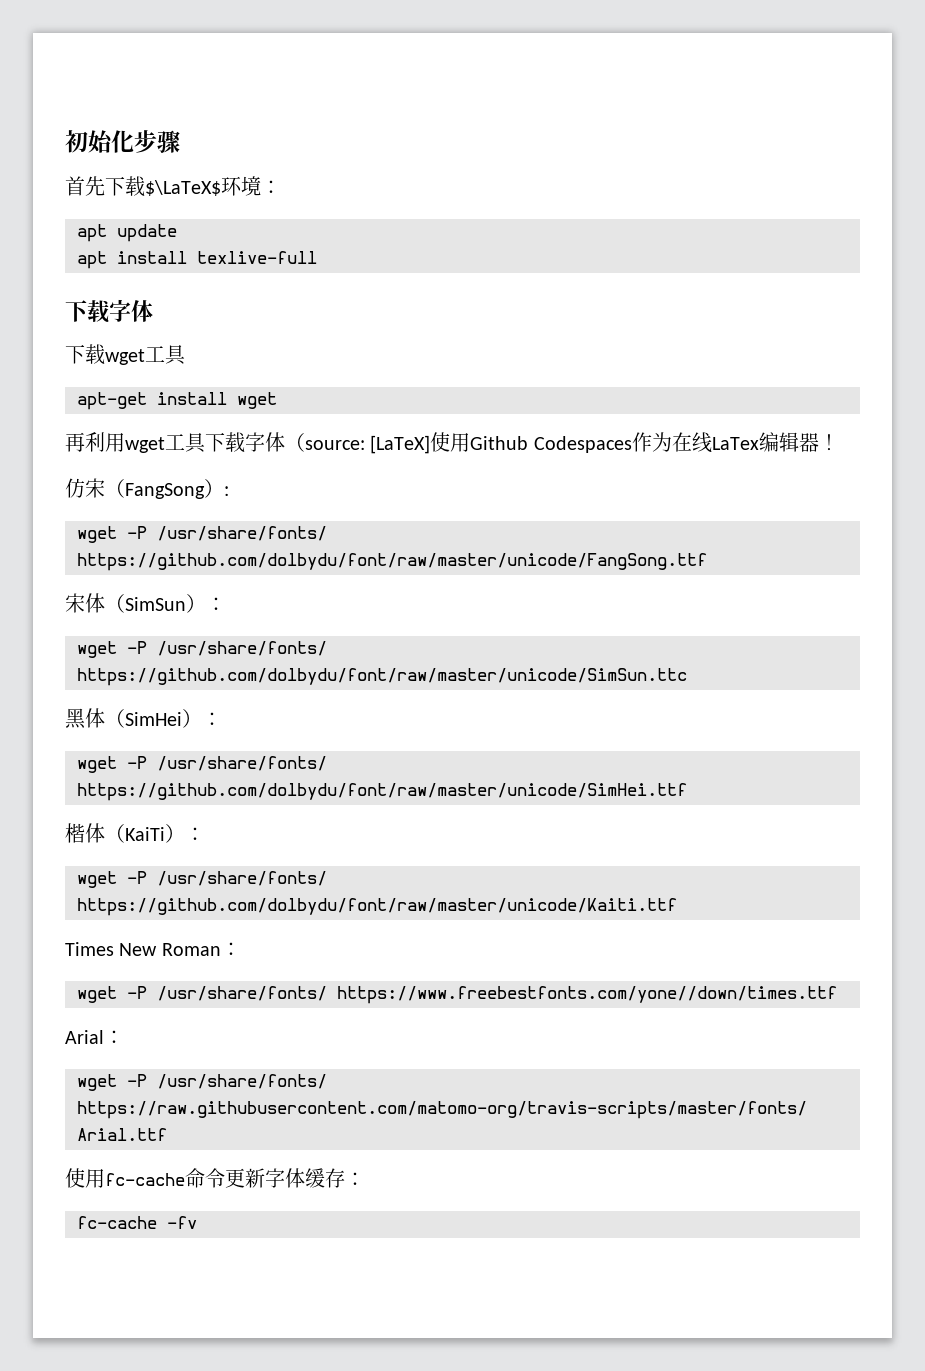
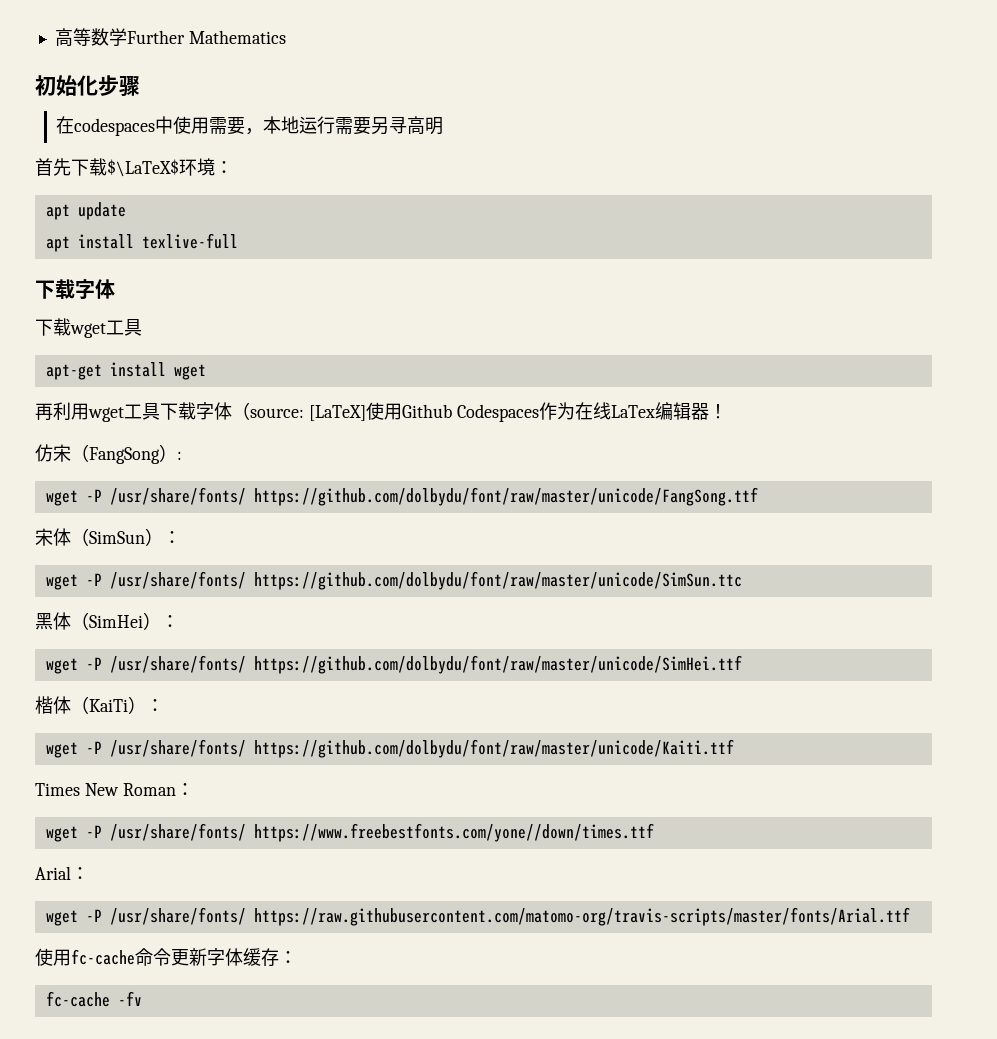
+ 高等数学Further Mathematics
+ 在codespaces中使用需要，本地运行需要另寻高明

